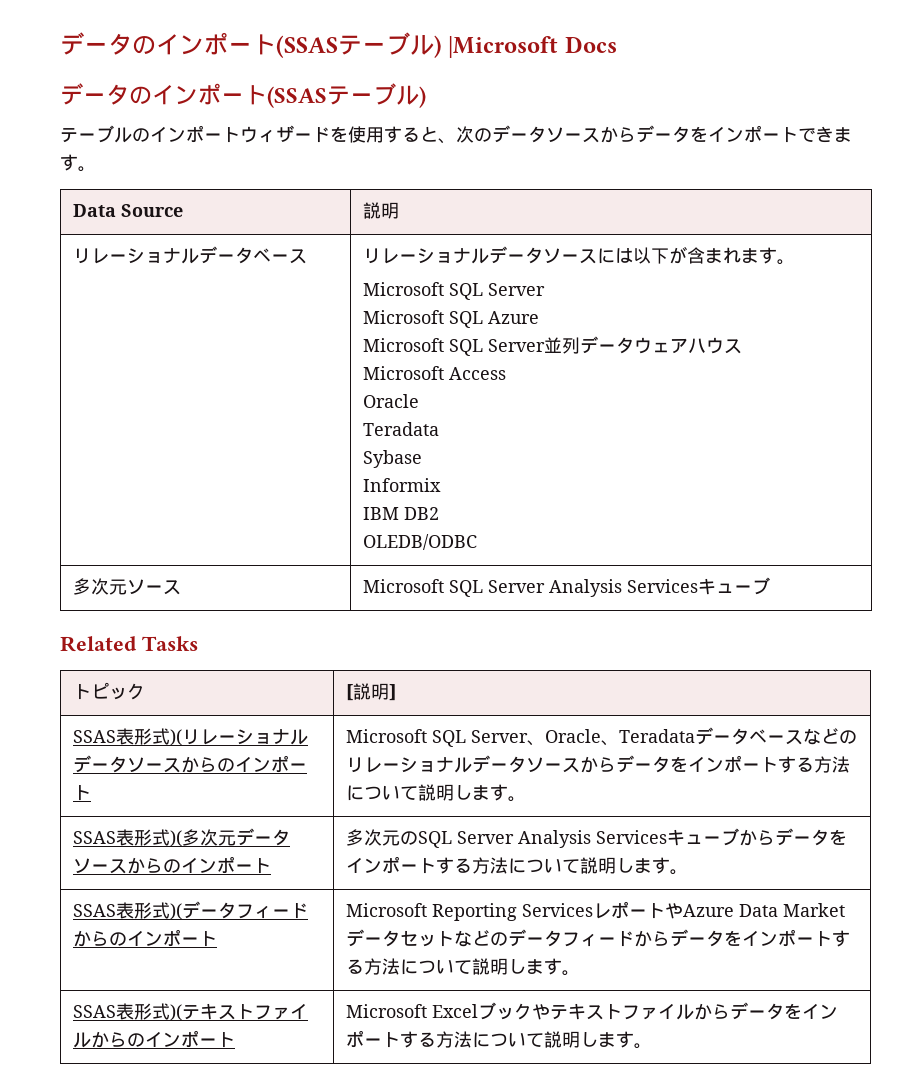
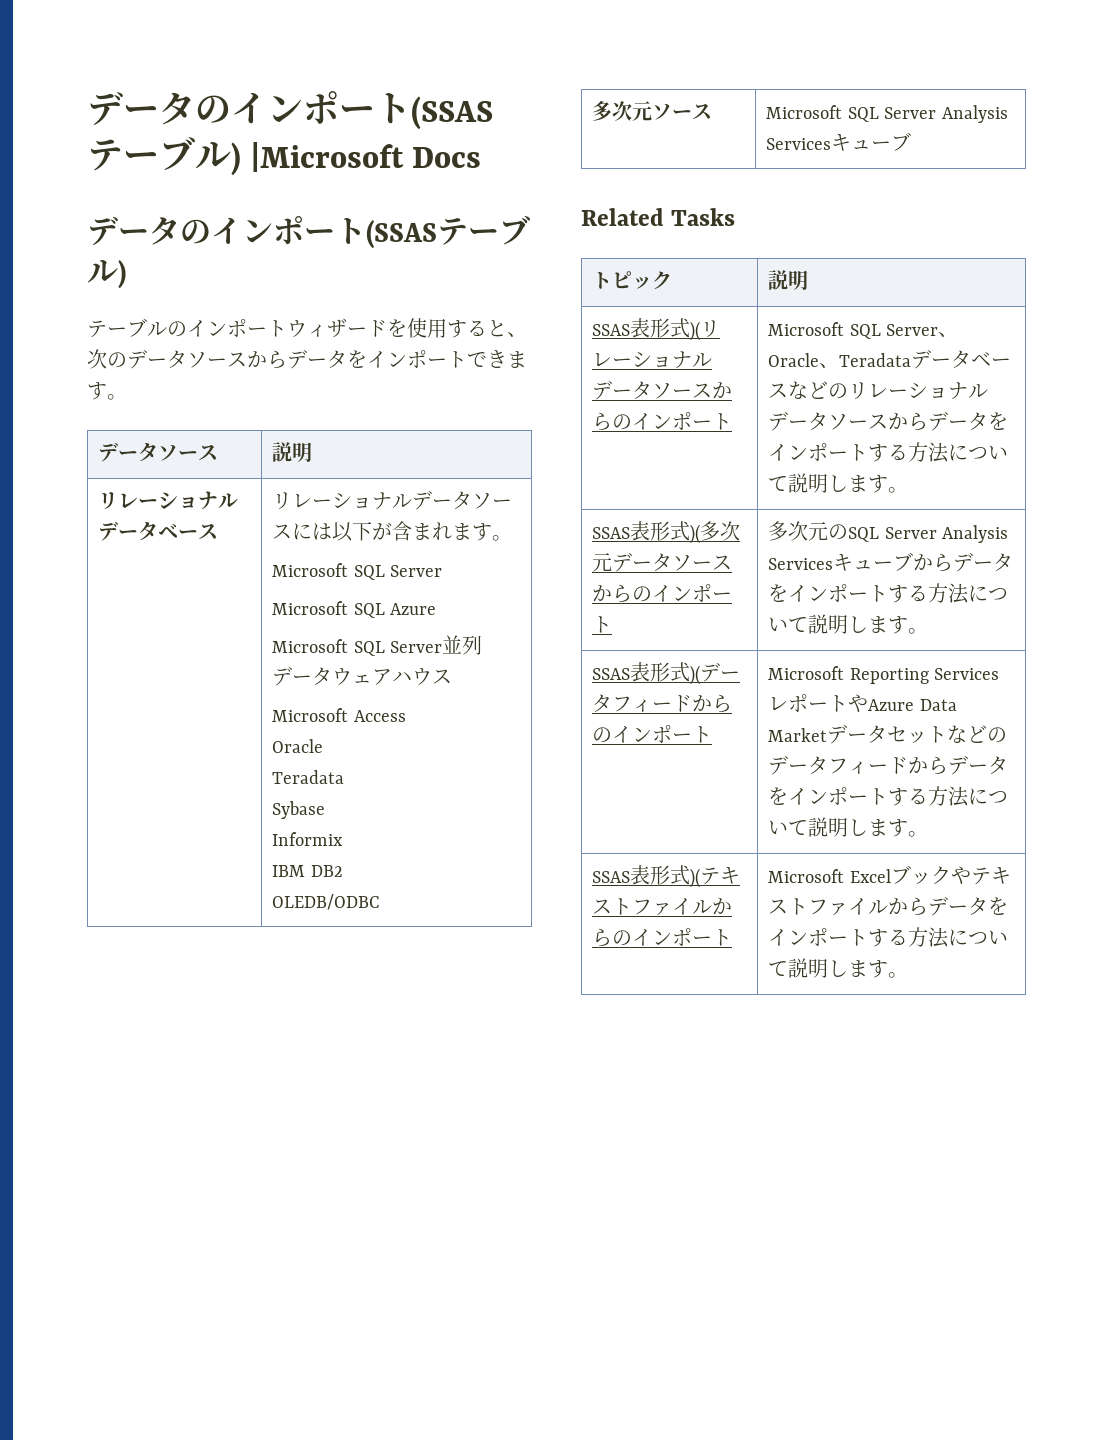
- Data Source | 説明
+ データソース | 説明
- トピック | [説明]
+ トピック | 説明

